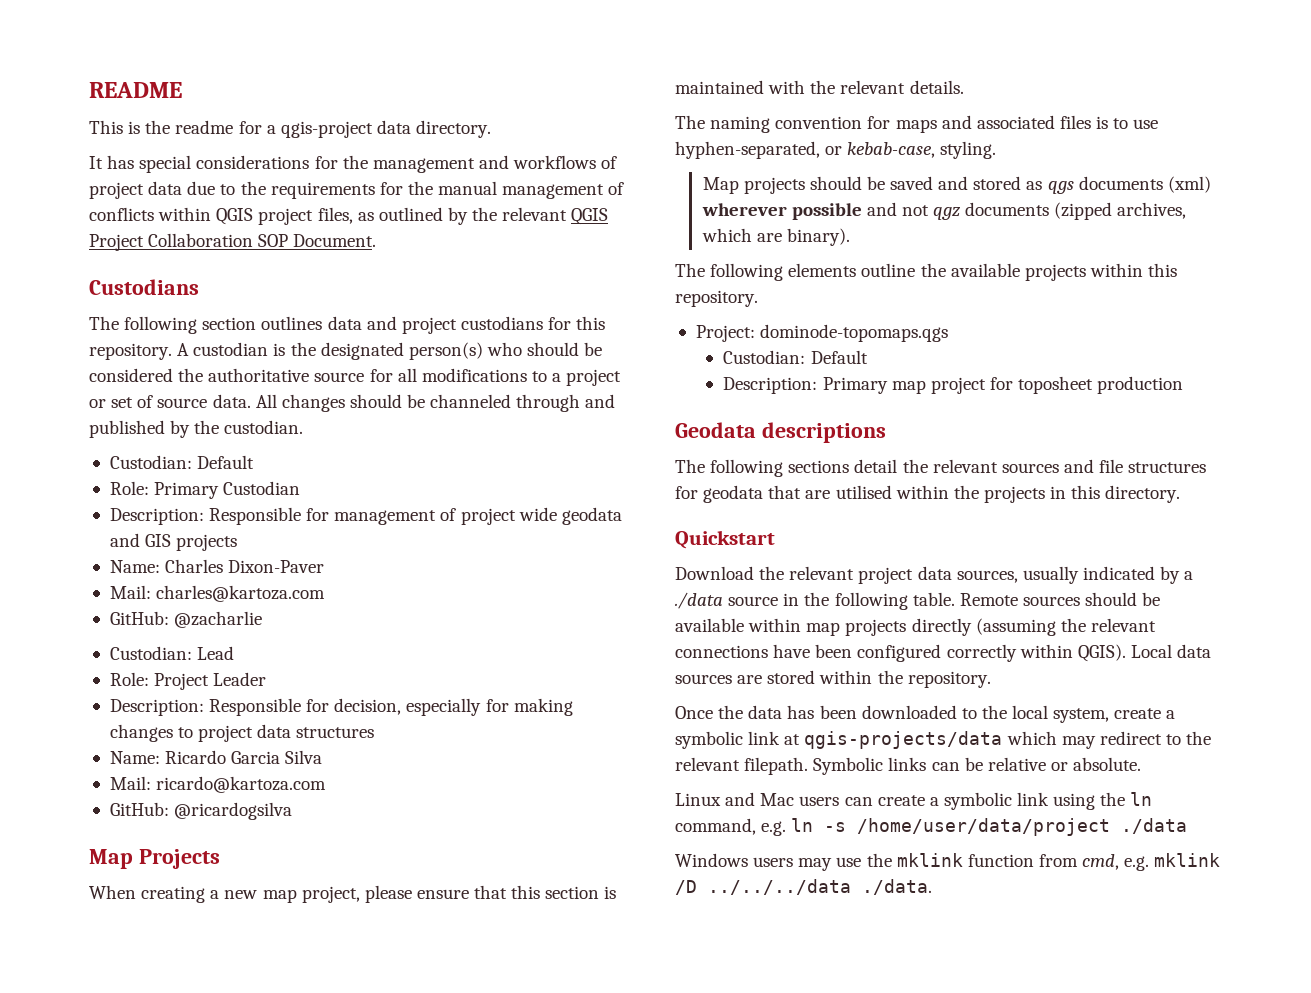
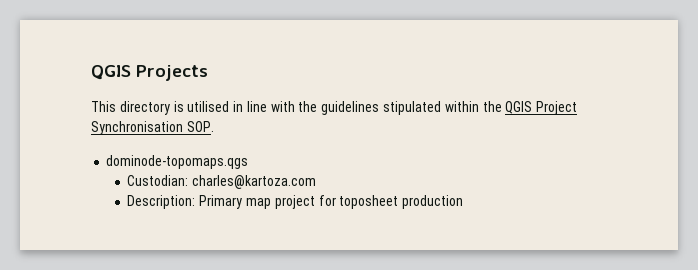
- README
+ QGIS Projects
- This is the readme for a qgis-project data directory.
- It has special considerations for the management and workflows of project data due to the requirements for the manual management of conflicts within QGIS project files, as outlined by the relevant QGIS Project Collaboration SOP Document.
- Custodians
- The following section outlines data and project custodians for this repository. A custodian is the designated person(s) who should be considered the authoritative source for all modifications to a project or set of source data. All changes should be channeled through and published by the custodian.
- Custodian: Default
- Role: Primary Custodian
- Description: Responsible for management of project wide geodata and GIS projects
- Name: Charles Dixon-Paver
- Mail: charles@kartoza.com
- GitHub: @zacharlie
- Custodian: Lead
- Role: Project Leader
- Description: Responsible for decision, especially for making changes to project data structures
- Name: Ricardo Garcia Silva
- Mail: ricardo@kartoza.com
- GitHub: @ricardogsilva
- Map Projects
- When creating a new map project, please ensure that this section is maintained with the relevant details.
- The naming convention for maps and associated files is to use hyphen-separated, or kebab-case, styling.
- Map projects should be saved and stored as qgs documents (xml) wherever possible and not qgz documents (zipped archives, which are binary).
- The following elements outline the available projects within this repository.
- Project: dominode-topomaps.qgs
- Custodian: Default
+ This directory is utilised in line with the guidelines stipulated within the QGIS Project Synchronisation SOP.
+ dominode-topomaps.qgs
+ Custodian: charles@kartoza.com
- Geodata descriptions
- The following sections detail the relevant sources and file structures for geodata that are utilised within the projects in this directory.
- Quickstart
- Download the relevant project data sources, usually indicated by a ./data source in the following table. Remote sources should be available within map projects directly (assuming the relevant connections have been configured correctly within QGIS). Local data sources are stored within the repository.
- Once the data has been downloaded to the local system, create a symbolic link at qgis-projects/data which may redirect to the relevant filepath. Symbolic links can be relative or absolute.
- Linux and Mac users can create a symbolic link using the ln command, e.g. ln -s /home/user/data/project ./data
- Windows users may use the mklink function from cmd, e.g. mklink /D ../../../data ./data.

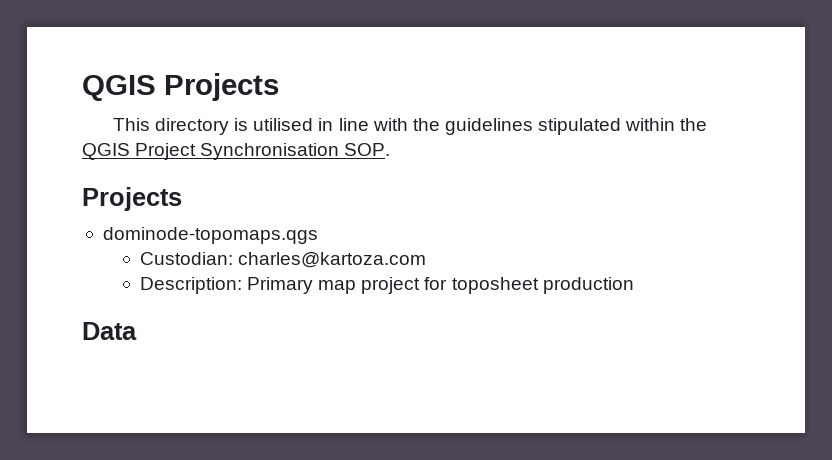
  This directory is utilised in line with the guidelines stipulated within the QGIS Project Synchronisation SOP.
+ Projects
+ Data

